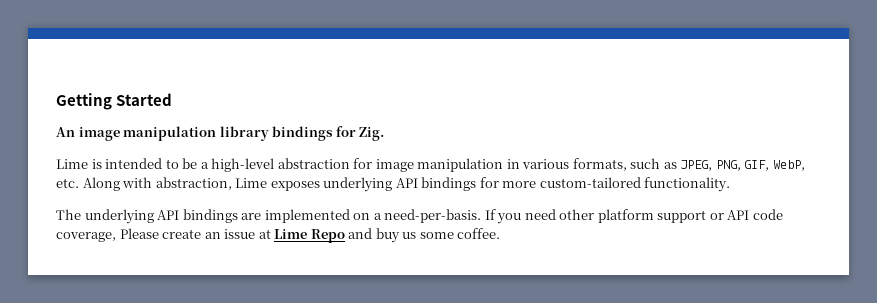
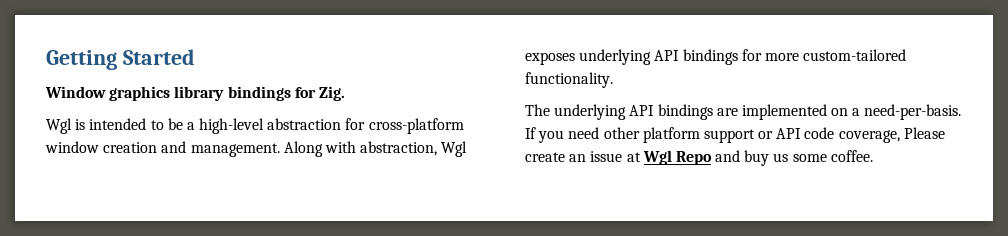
- An image manipulation library bindings for Zig.
+ Window graphics library bindings for Zig.
- Lime is intended to be a high-level abstraction for image manipulation in various formats, such as JPEG, PNG, GIF, WebP, etc. Along with abstraction, Lime exposes underlying API bindings for more custom-tailored functionality.
+ Wgl is intended to be a high-level abstraction for cross-platform window creation and management. Along with abstraction, Wgl exposes underlying API bindings for more custom-tailored functionality.
- If you need other platform support or API code coverage, Please create an issue at Lime Repo and buy us some coffee.
+ If you need other platform support or API code coverage, Please create an issue at Wgl Repo and buy us some coffee.

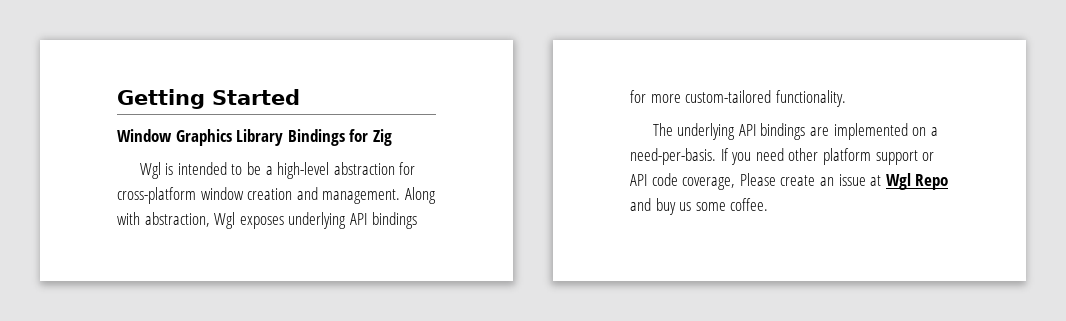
- Window graphics library bindings for Zig.
+ Window Graphics Library Bindings for Zig

